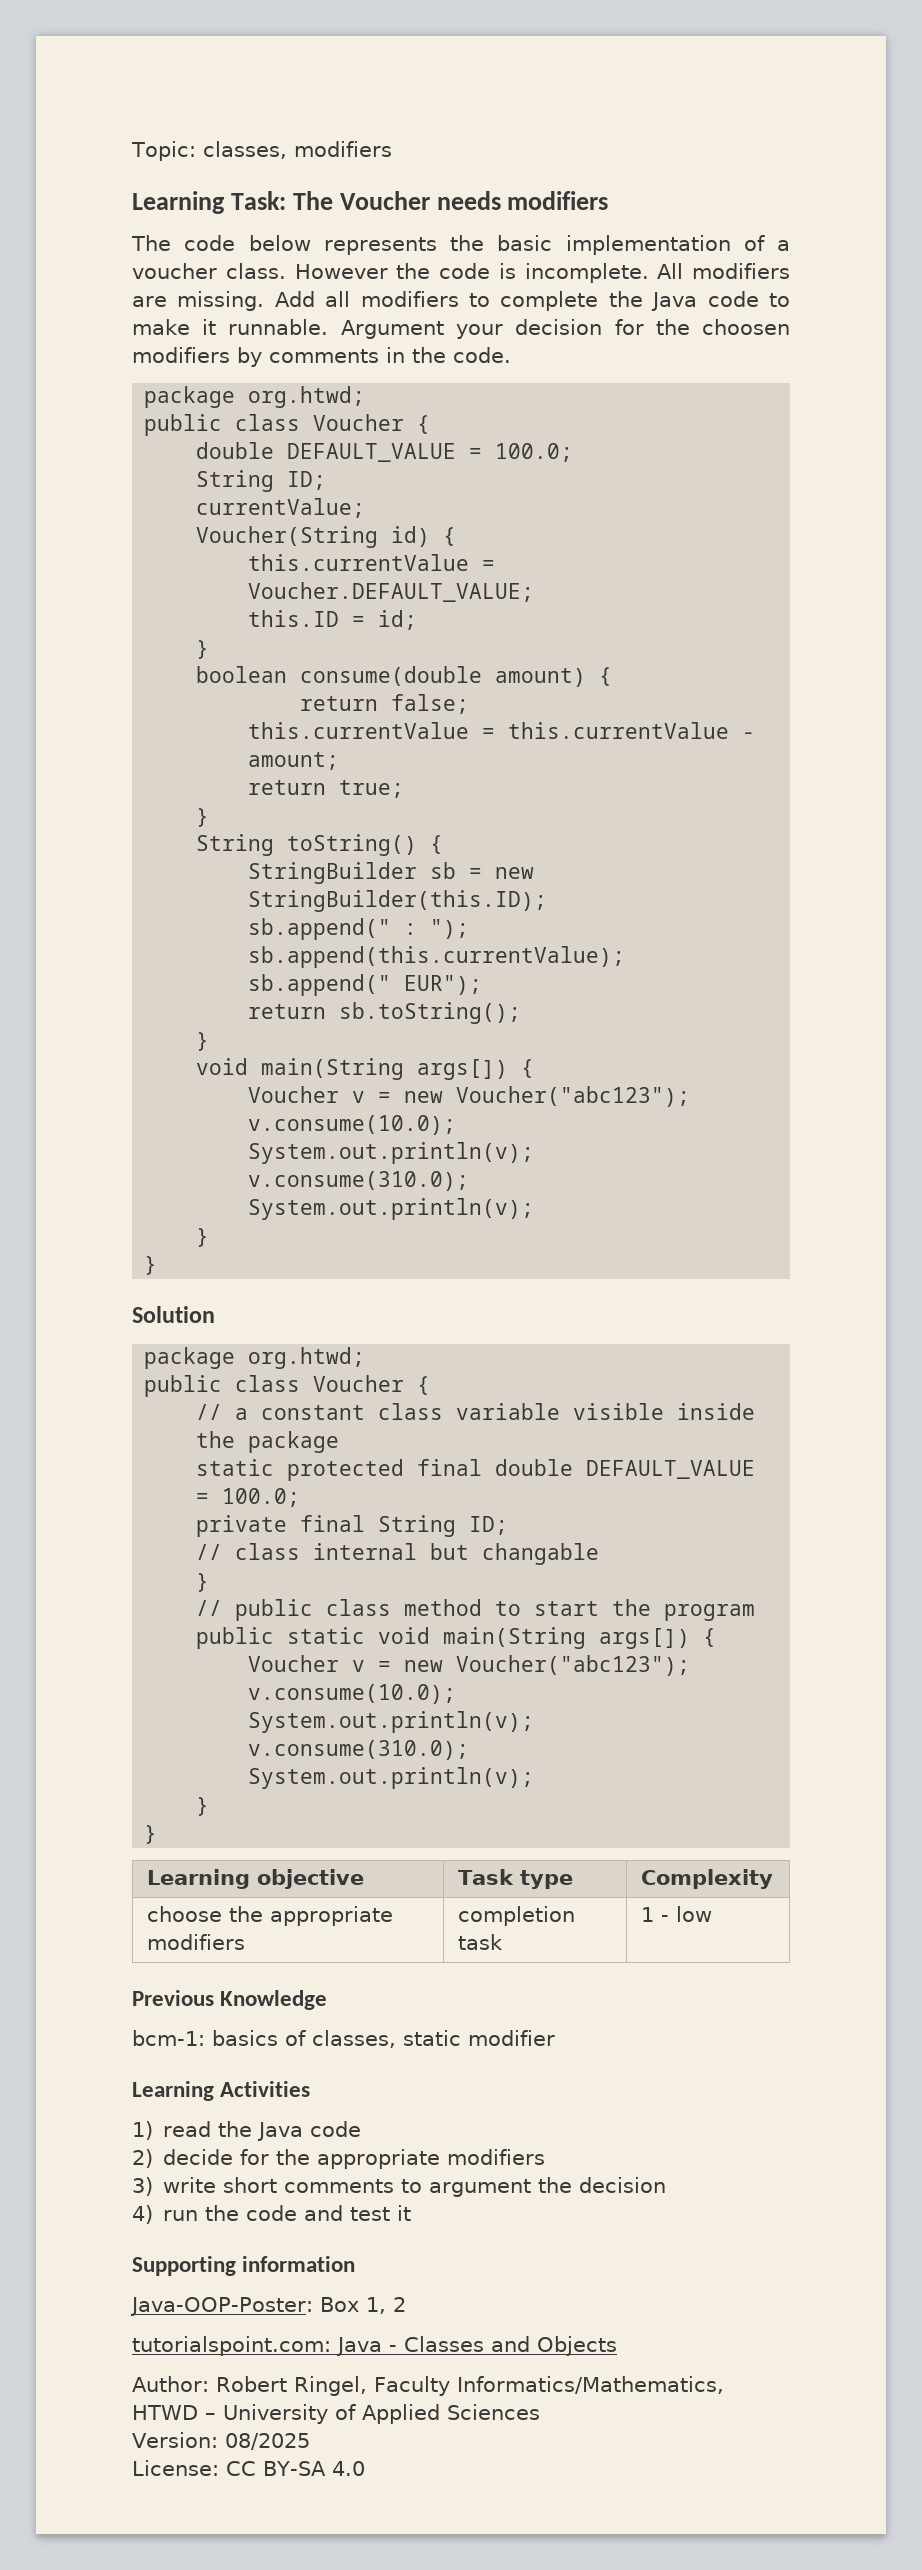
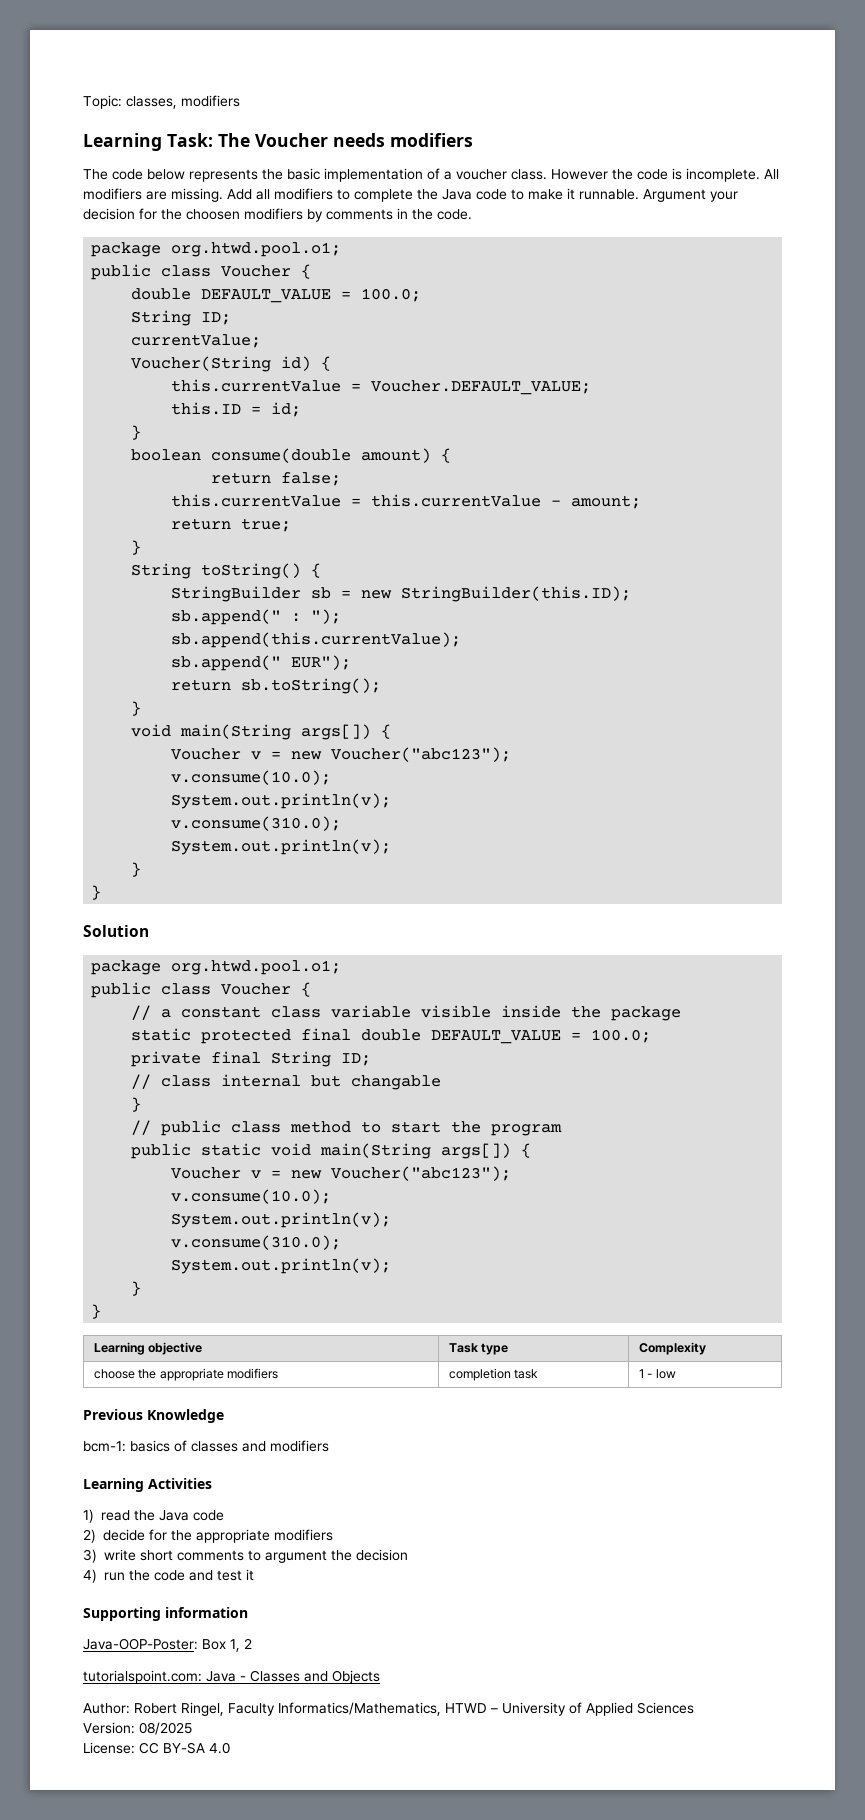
  Argument your decision for the choosen modifiers by comments in the code.
- package org.htwd;
+ package org.htwd.pool.o1;
  Solution
- package org.htwd;
+ package org.htwd.pool.o1;
- bcm-1: basics of classes, static modifier
+ bcm-1: basics of classes and modifiers

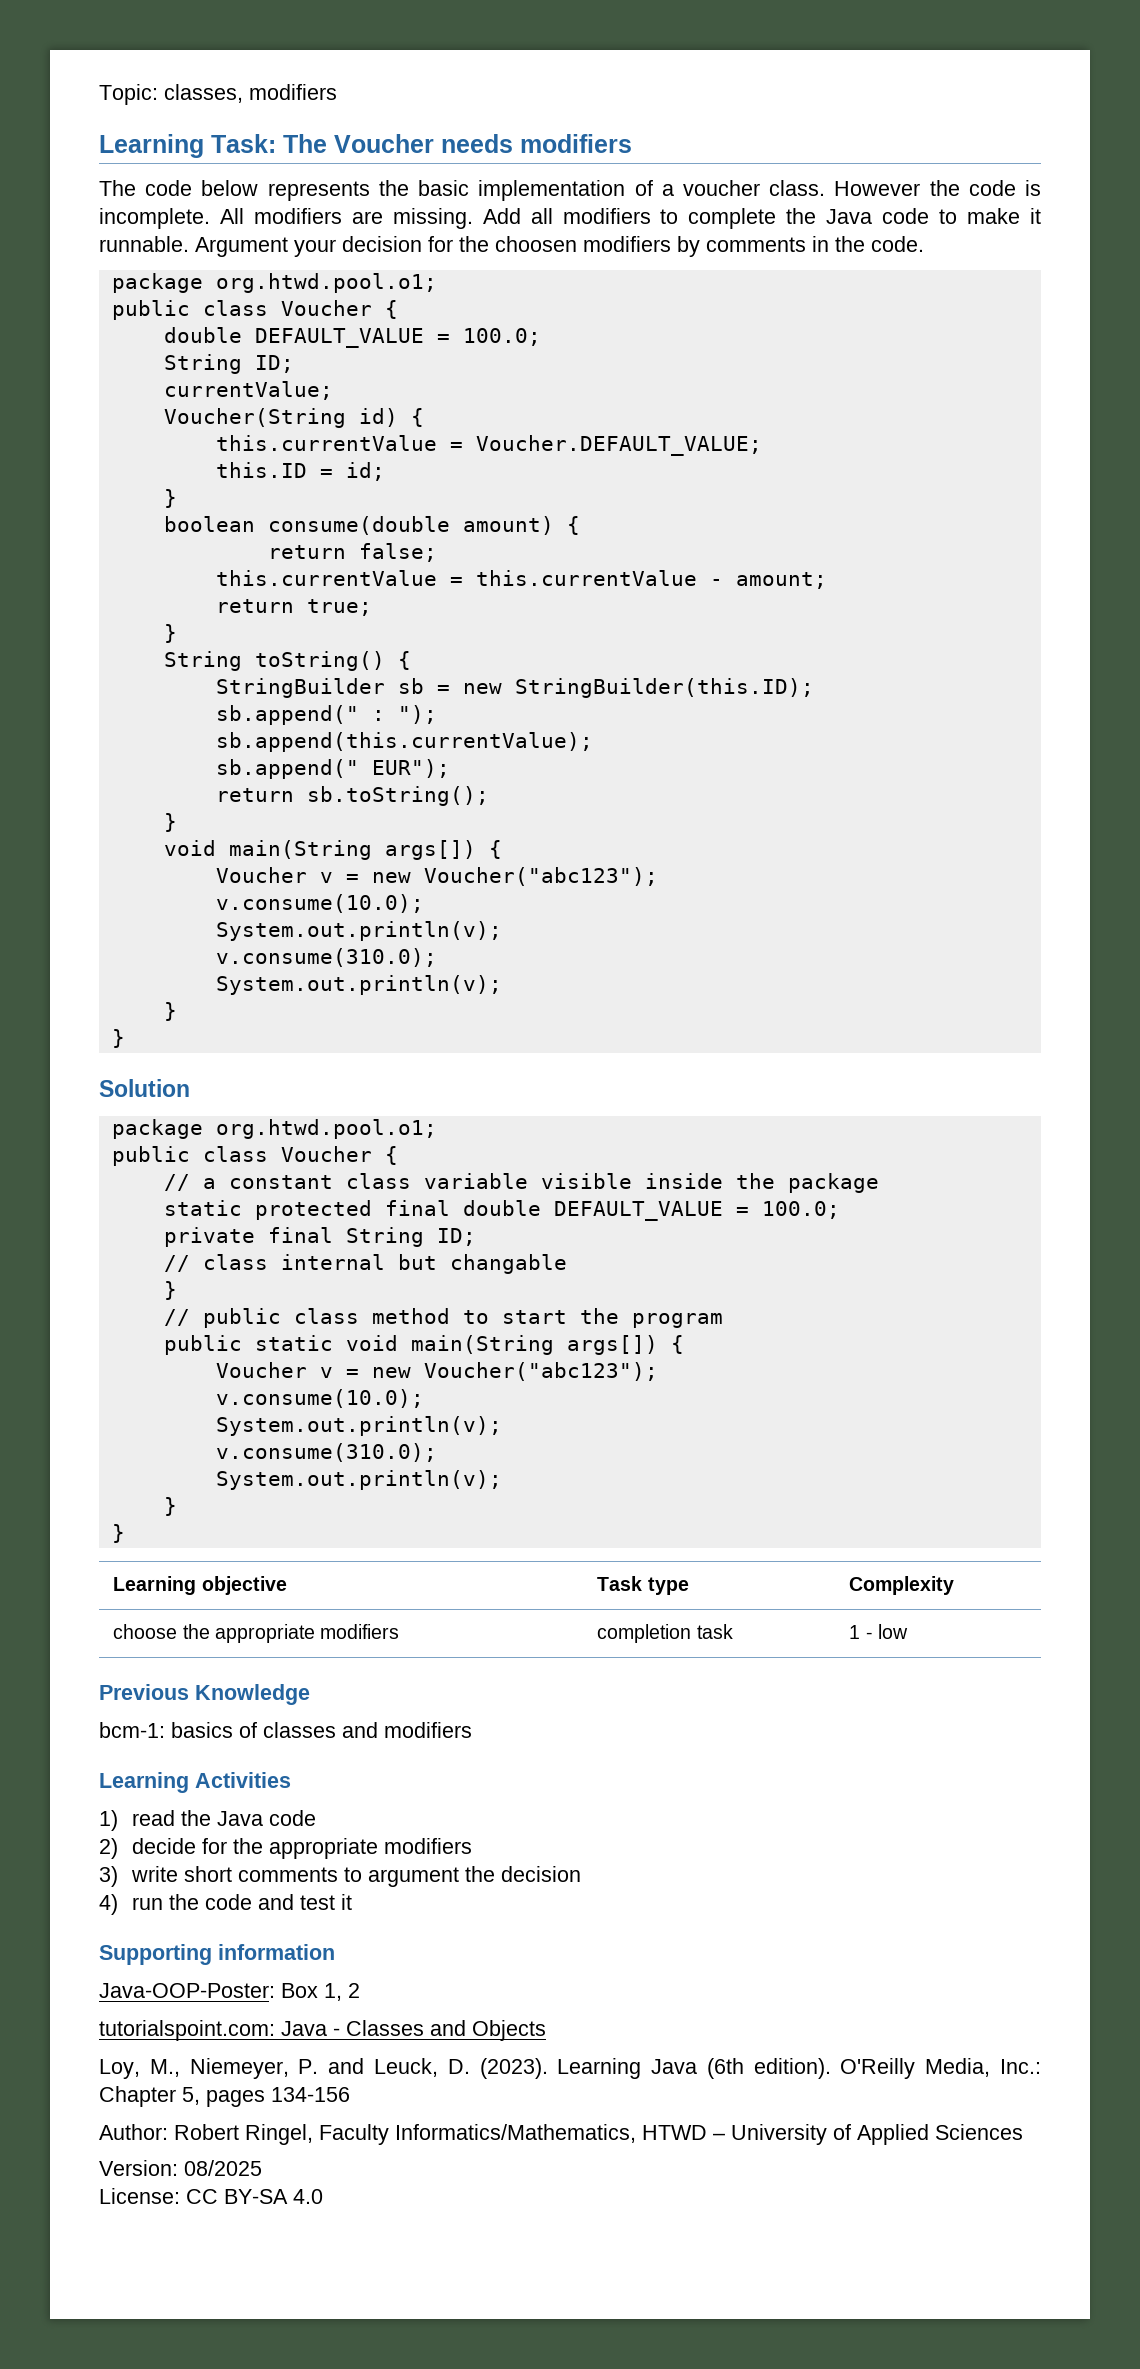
+ Loy, M., Niemeyer, P. and Leuck, D. (2023). Learning Java (6th edition). O'Reilly Media, Inc.: Chapter 5, pages 134-156

